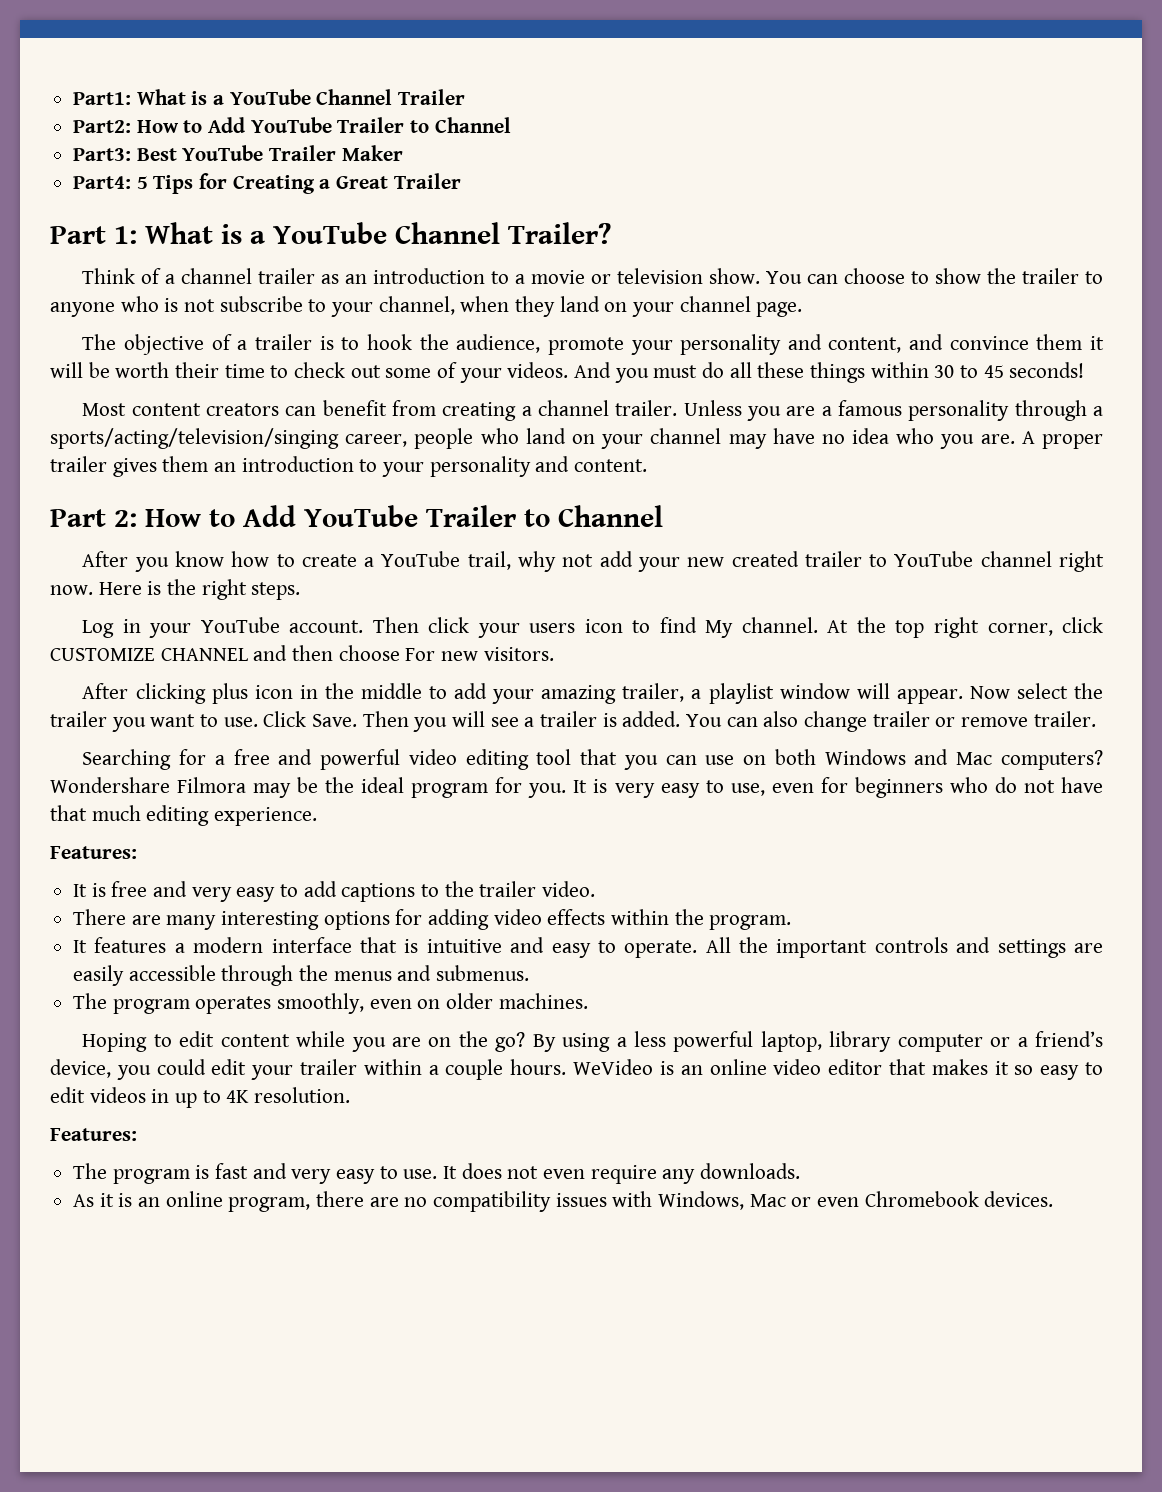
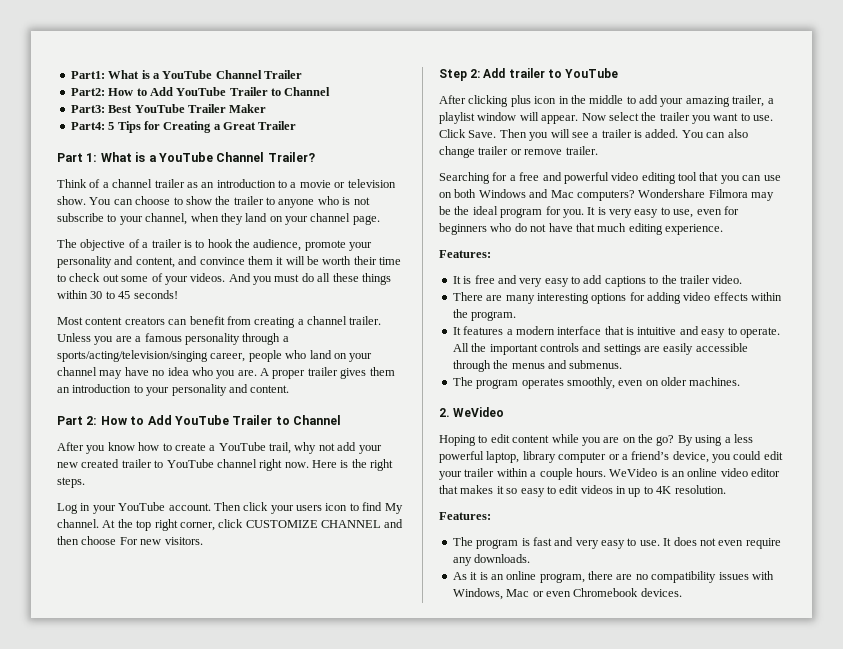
+ Step 2: Add trailer to YouTube
+ 2. WeVideo

